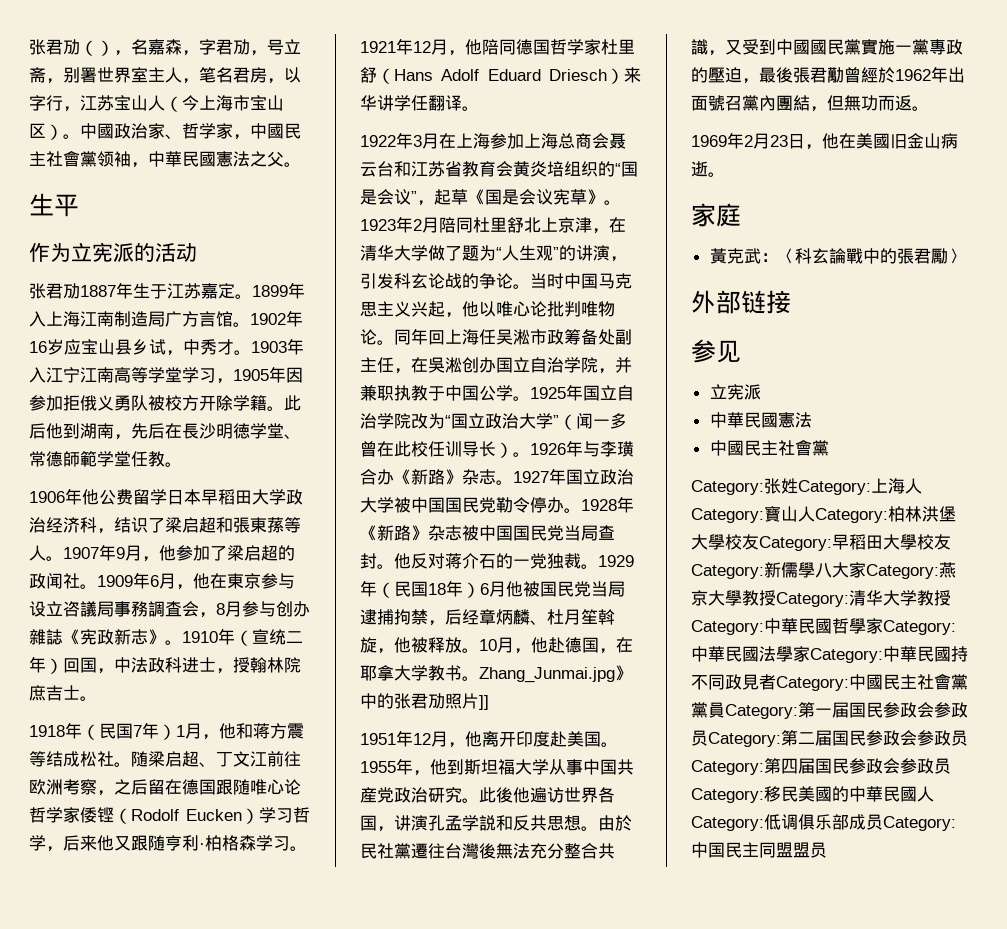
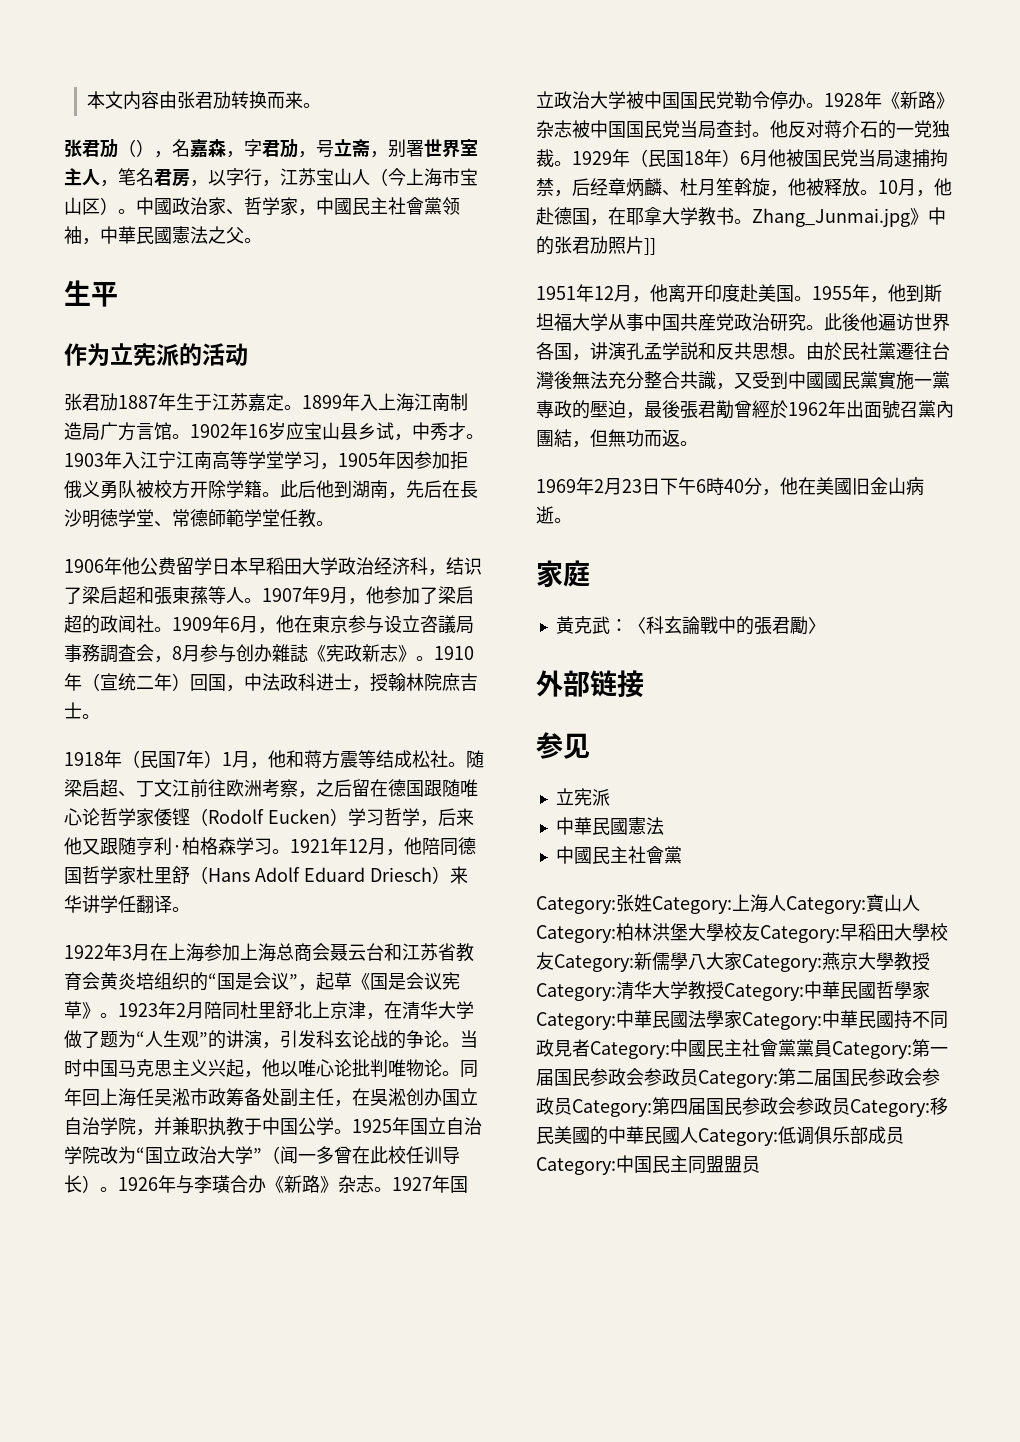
+ 本文内容由张君劢转换而来。
- 1969年2月23日，他在美國旧金山病逝。
+ 1969年2月23日下午6時40分，他在美國旧金山病逝。

